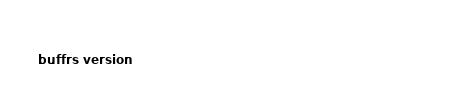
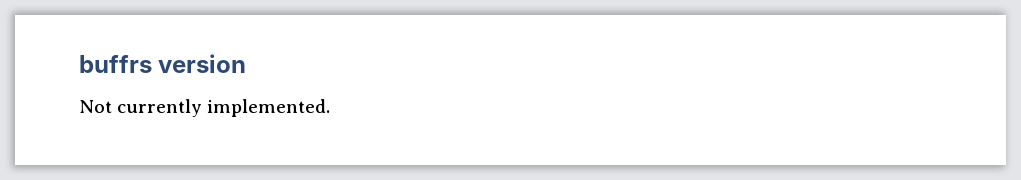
+ Not currently implemented.

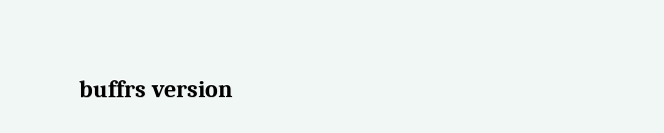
- Not currently implemented.

